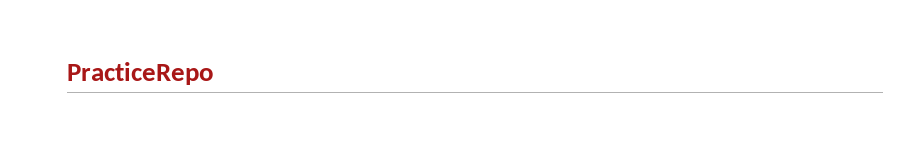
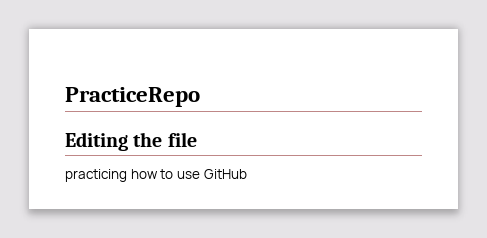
+ Editing the file
+ practicing how to use GitHub

